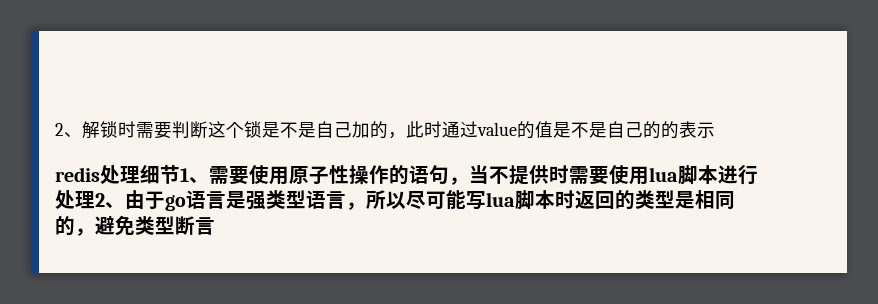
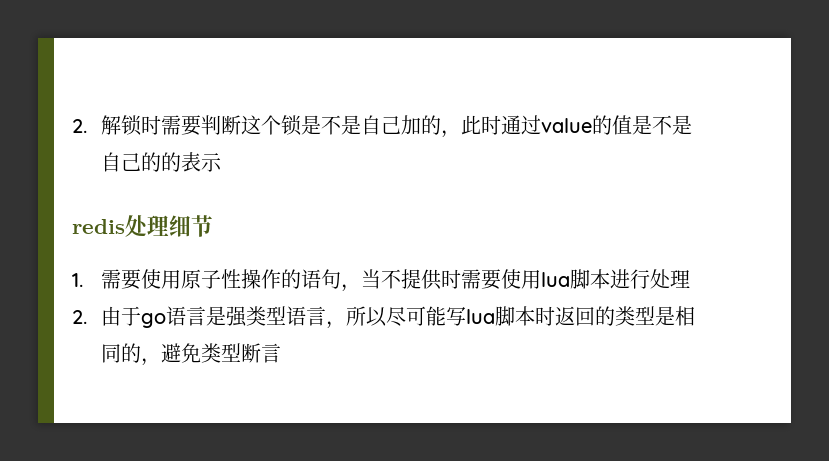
- 2、解锁时需要判断这个锁是不是自己加的，此时通过value的值是不是自己的的表示
+ 2.解锁时需要判断这个锁是不是自己加的，此时通过value的值是不是自己的的表示
- redis处理细节1、需要使用原子性操作的语句，当不提供时需要使用lua脚本进行处理2、由于go语言是强类型语言，所以尽可能写lua脚本时返回的类型是相同的，避免类型断言
+ redis处理细节
+ 1.需要使用原子性操作的语句，当不提供时需要使用lua脚本进行处理
+ 2.由于go语言是强类型语言，所以尽可能写lua脚本时返回的类型是相同的，避免类型断言

